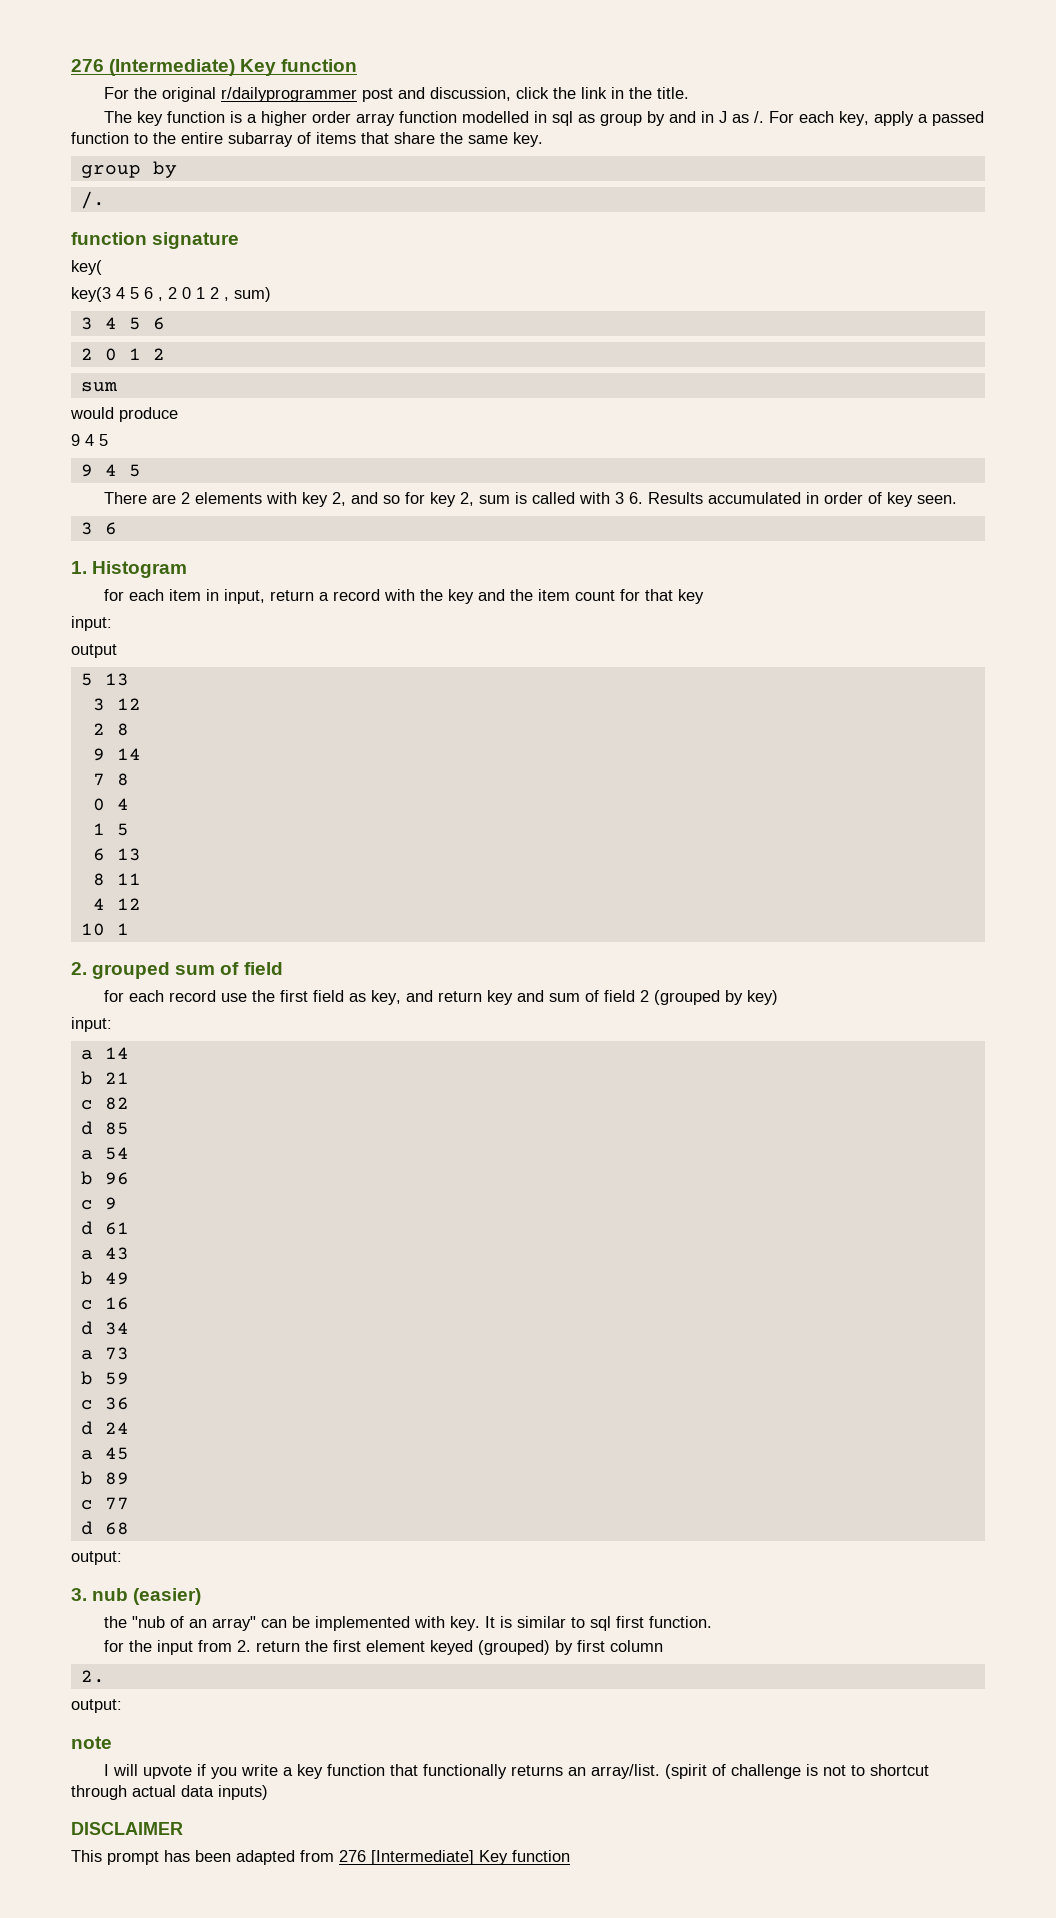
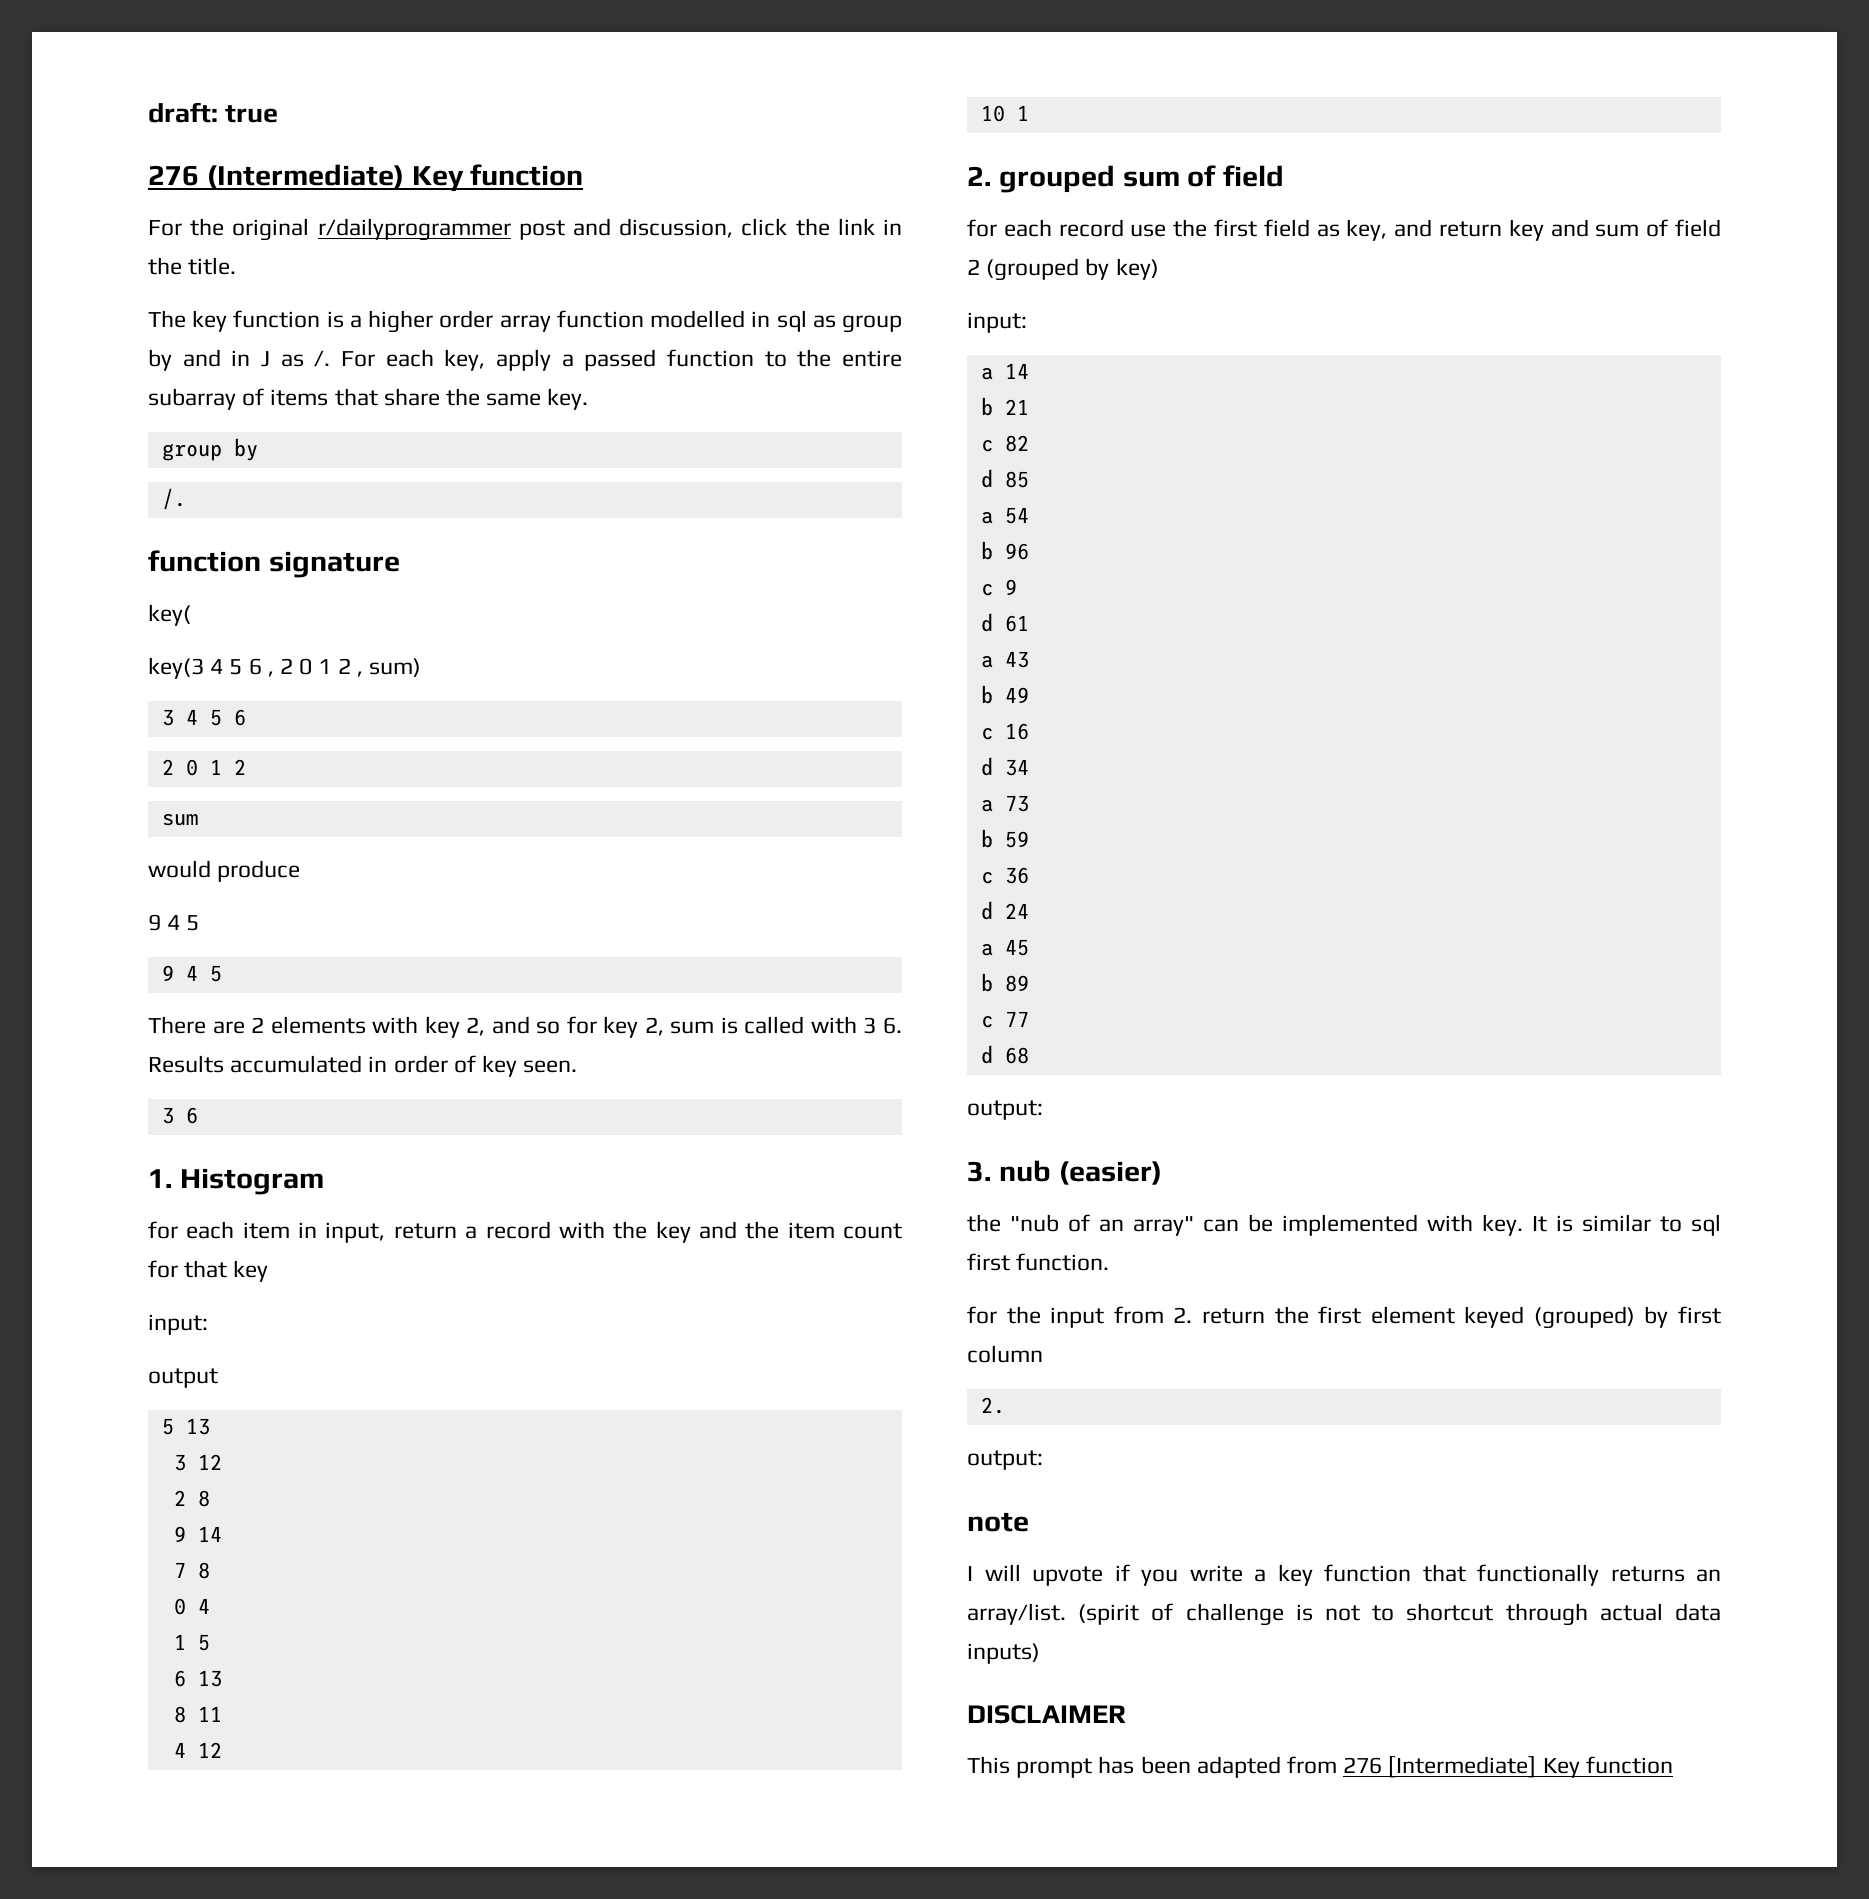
+ draft: true

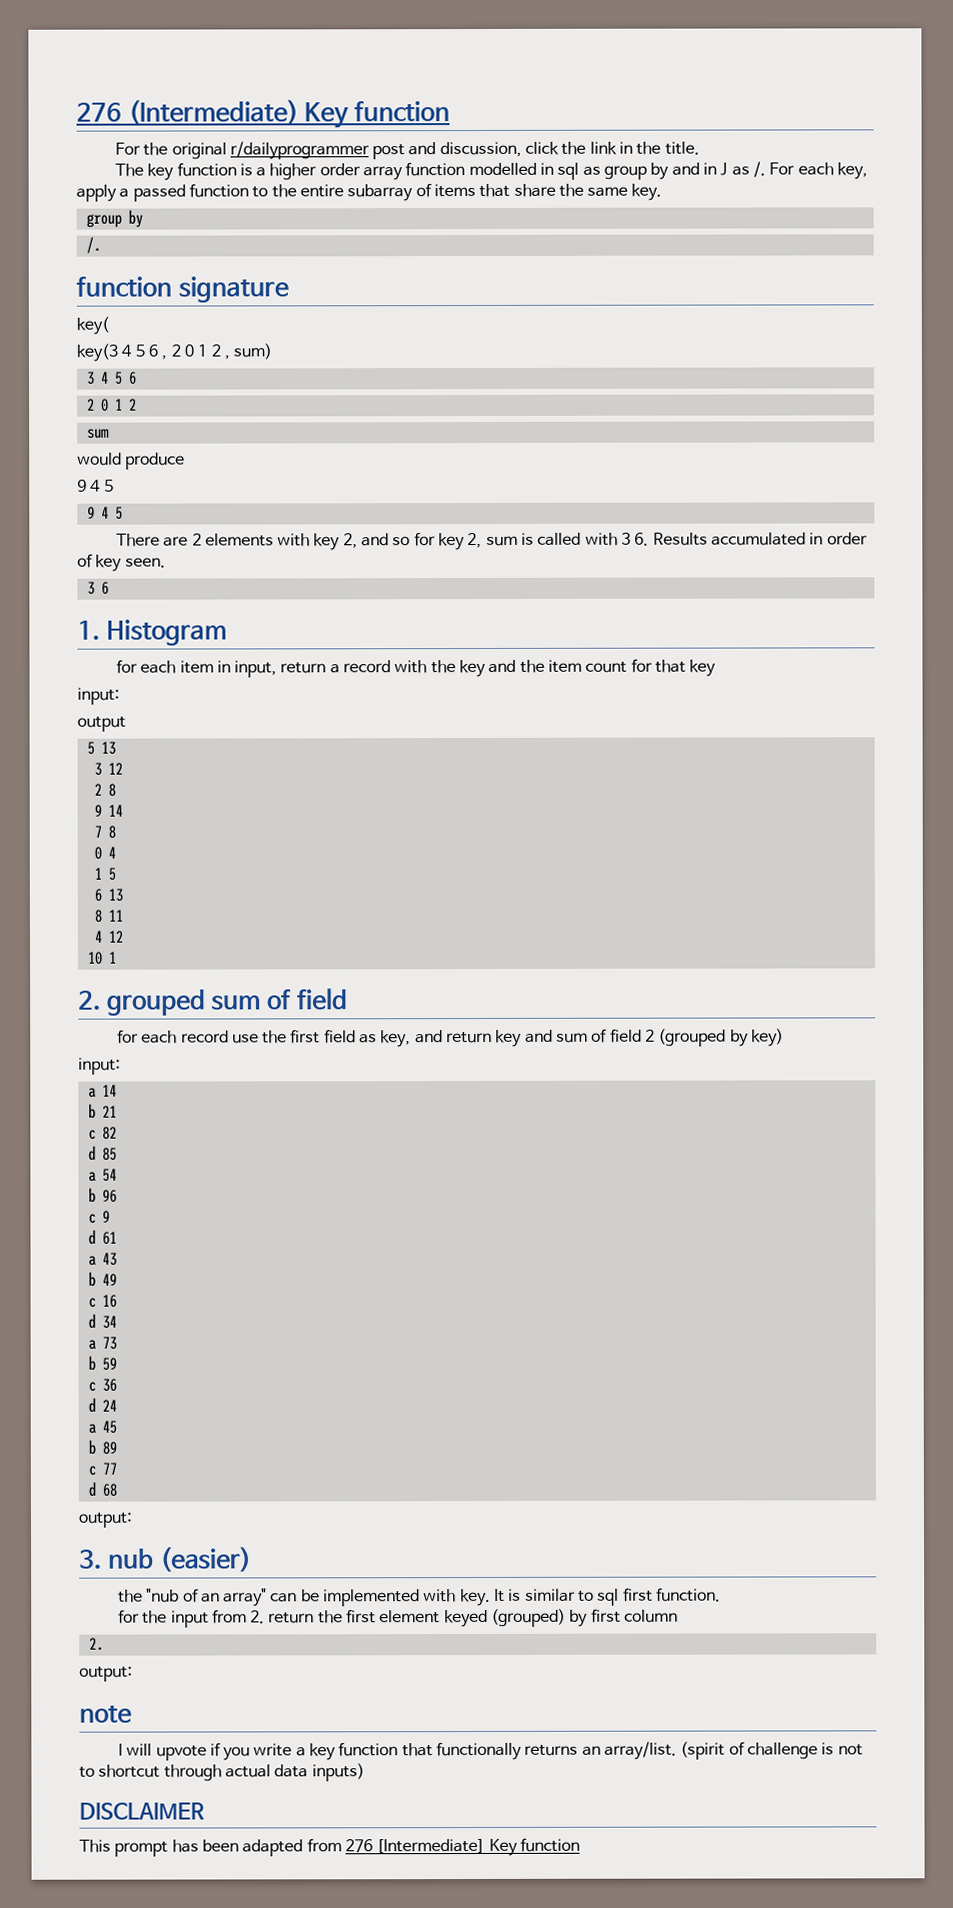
- draft: true

